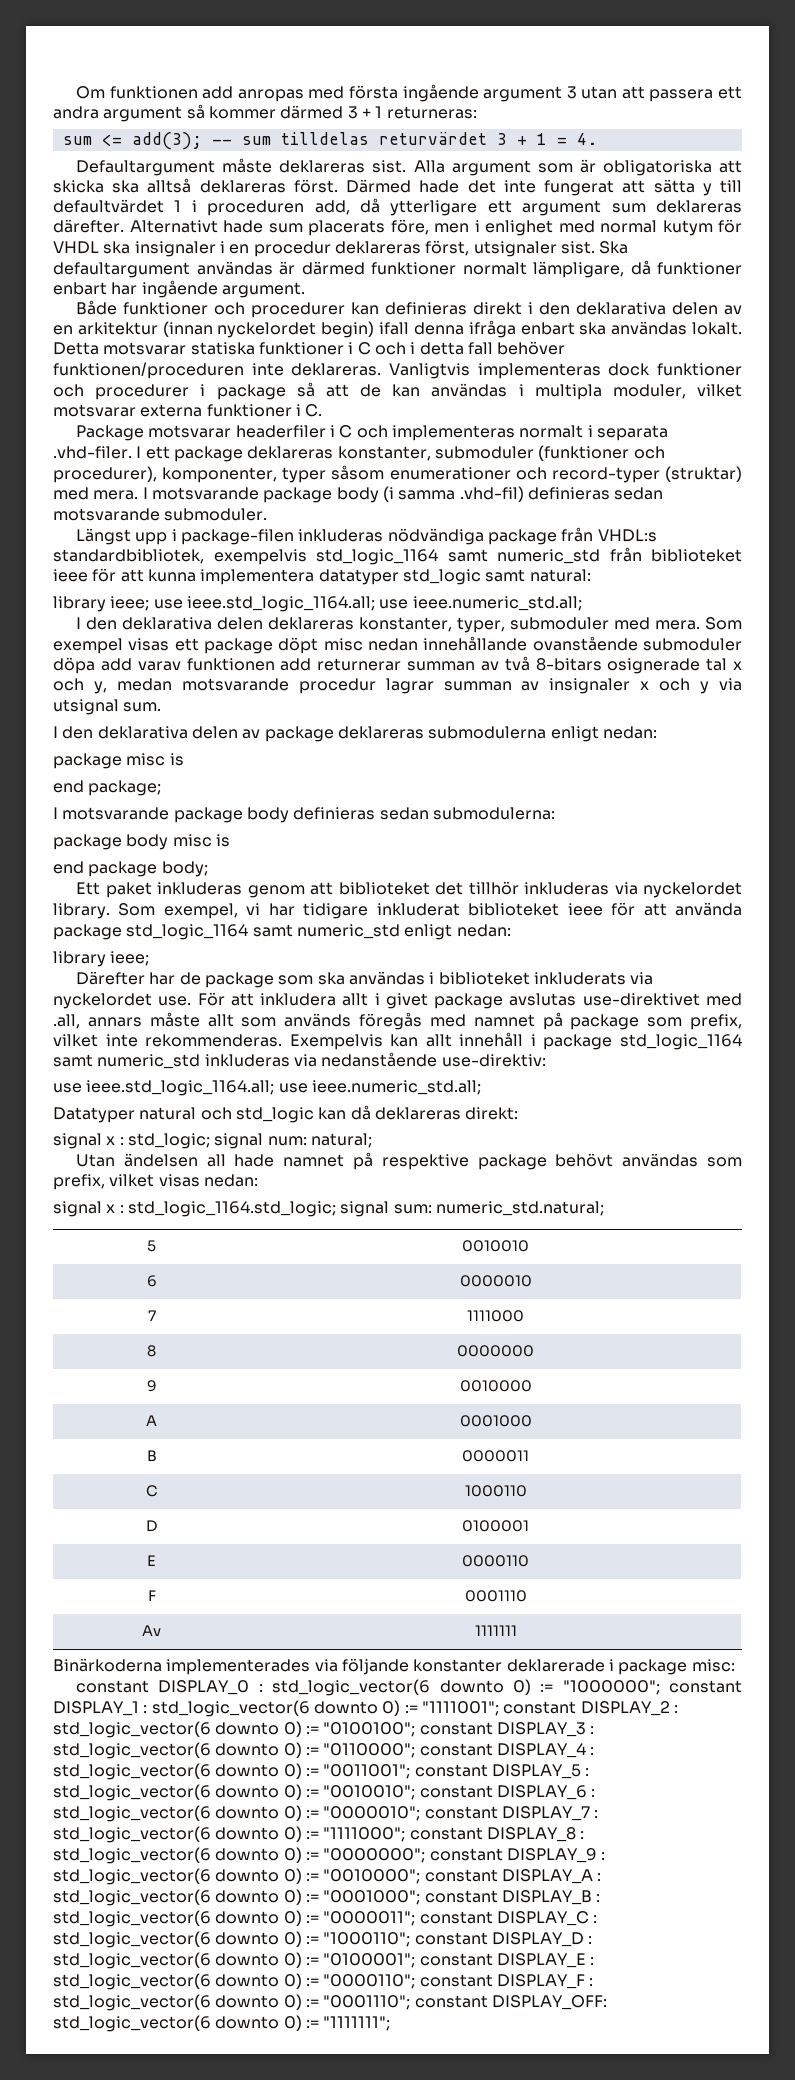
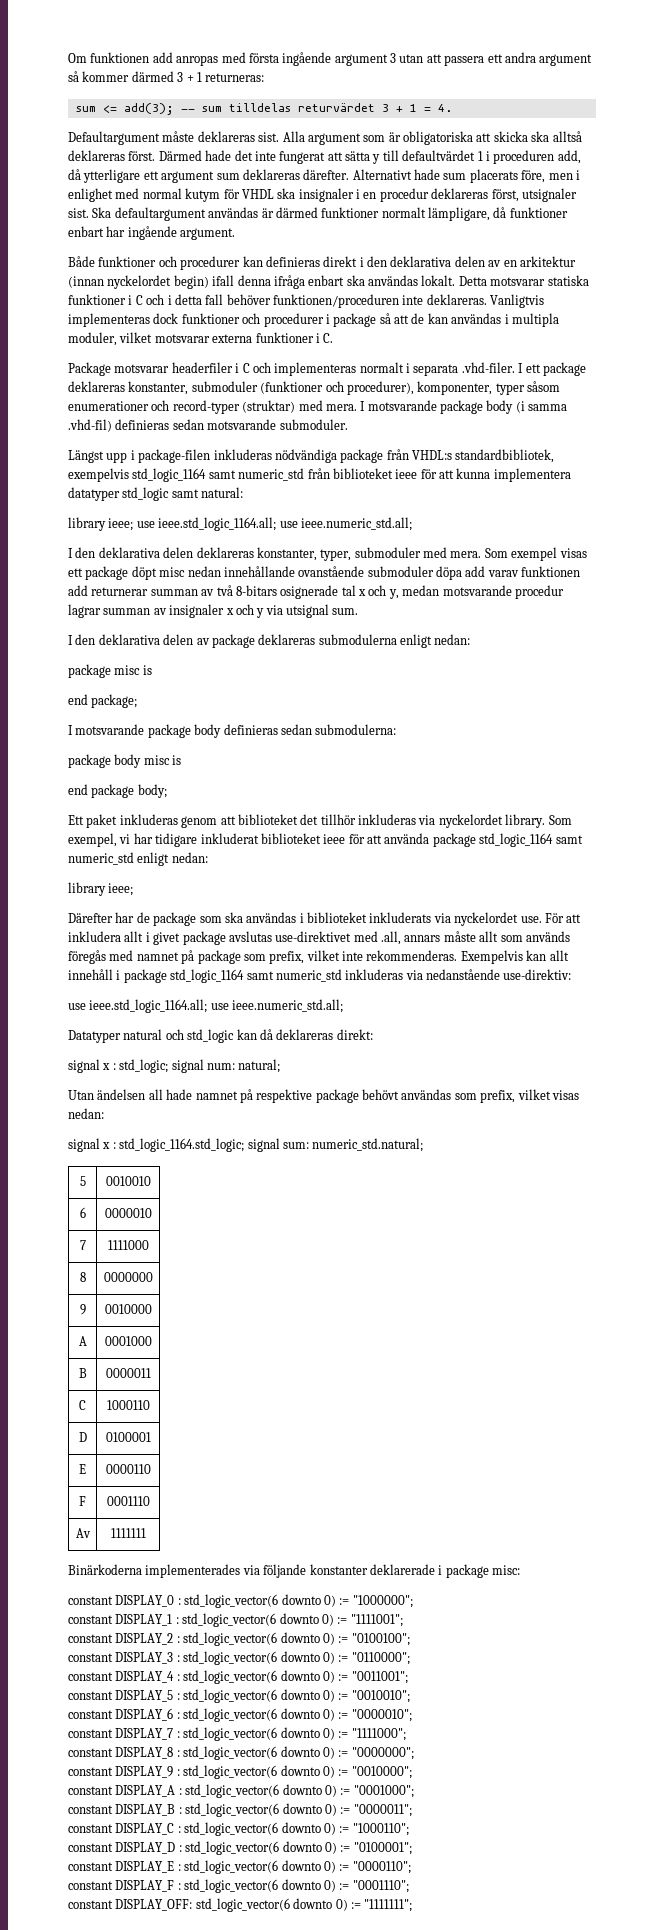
- std_logic_vector(6 downto 0) := "1000000"; constant DISPLAY_1 :
+ std_logic_vector(6 downto 0) := "1000000";
+ constant DISPLAY_1 :
- std_logic_vector(6 downto 0) := "1111001"; constant DISPLAY_2 :
+ std_logic_vector(6 downto 0) := "1111001";
+ constant DISPLAY_2 :
- std_logic_vector(6 downto 0) := "0100100"; constant DISPLAY_3 :
+ std_logic_vector(6 downto 0) := "0100100";
+ constant DISPLAY_3 :
- std_logic_vector(6 downto 0) := "0110000"; constant DISPLAY_4 :
+ std_logic_vector(6 downto 0) := "0110000";
+ constant DISPLAY_4 :
- std_logic_vector(6 downto 0) := "0011001"; constant DISPLAY_5 :
+ std_logic_vector(6 downto 0) := "0011001";
+ constant DISPLAY_5 :
- std_logic_vector(6 downto 0) := "0010010"; constant DISPLAY_6 :
+ std_logic_vector(6 downto 0) := "0010010";
+ constant DISPLAY_6 :
- std_logic_vector(6 downto 0) := "0000010"; constant DISPLAY_7 :
+ std_logic_vector(6 downto 0) := "0000010";
+ constant DISPLAY_7 :
- std_logic_vector(6 downto 0) := "1111000"; constant DISPLAY_8 :
+ std_logic_vector(6 downto 0) := "1111000";
+ constant DISPLAY_8 :
- std_logic_vector(6 downto 0) := "0000000"; constant DISPLAY_9 :
+ std_logic_vector(6 downto 0) := "0000000";
+ constant DISPLAY_9 :
- std_logic_vector(6 downto 0) := "0010000"; constant DISPLAY_A :
+ std_logic_vector(6 downto 0) := "0010000";
+ constant DISPLAY_A :
- std_logic_vector(6 downto 0) := "0001000"; constant DISPLAY_B :
+ std_logic_vector(6 downto 0) := "0001000";
+ constant DISPLAY_B :
- std_logic_vector(6 downto 0) := "0000011"; constant DISPLAY_C :
+ std_logic_vector(6 downto 0) := "0000011";
+ constant DISPLAY_C :
- std_logic_vector(6 downto 0) := "1000110"; constant DISPLAY_D :
+ std_logic_vector(6 downto 0) := "1000110";
+ constant DISPLAY_D :
- std_logic_vector(6 downto 0) := "0100001"; constant DISPLAY_E :
+ std_logic_vector(6 downto 0) := "0100001";
+ constant DISPLAY_E :
- std_logic_vector(6 downto 0) := "0000110"; constant DISPLAY_F :
+ std_logic_vector(6 downto 0) := "0000110";
+ constant DISPLAY_F :
- std_logic_vector(6 downto 0) := "0001110"; constant DISPLAY_OFF:
+ std_logic_vector(6 downto 0) := "0001110";
+ constant DISPLAY_OFF:

